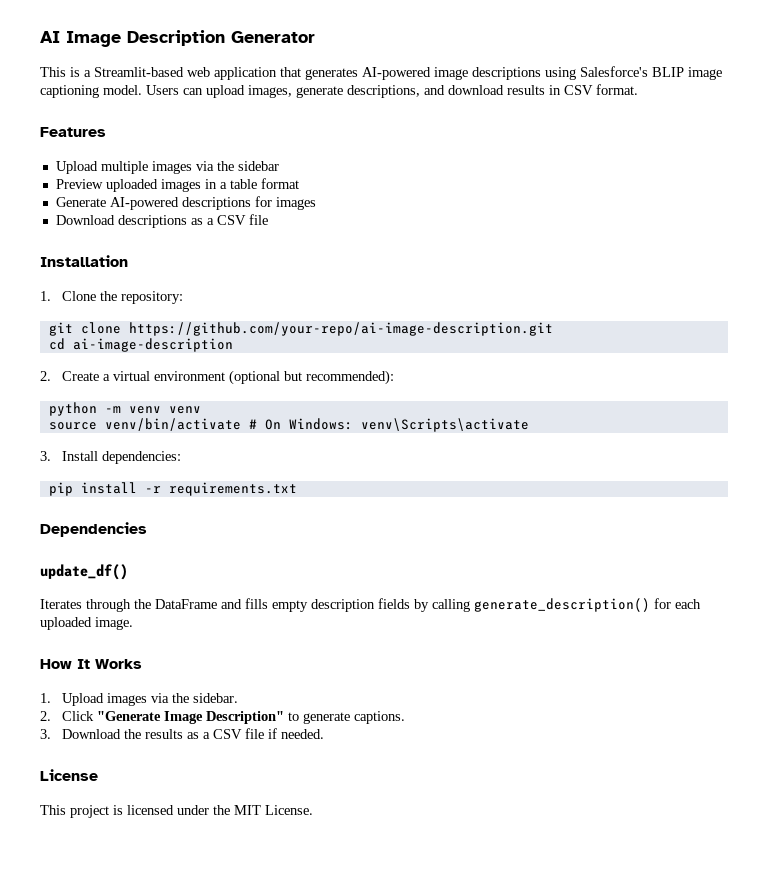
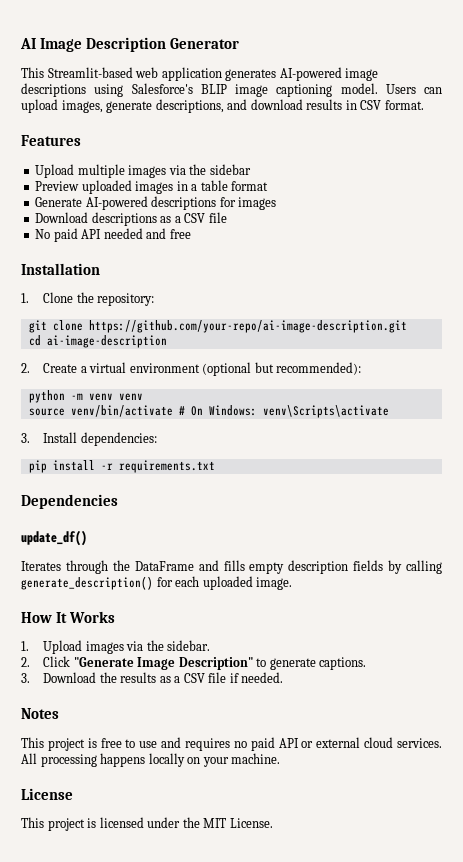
- This is a Streamlit-based web application that generates AI-powered image descriptions using Salesforce's BLIP image captioning model.
+ This Streamlit-based web application generates AI-powered image descriptions using Salesforce's BLIP image captioning model.
+ No paid API needed and free
+ Notes
+ This project is free to use and requires no paid API or external cloud services. All processing happens locally on your machine.

